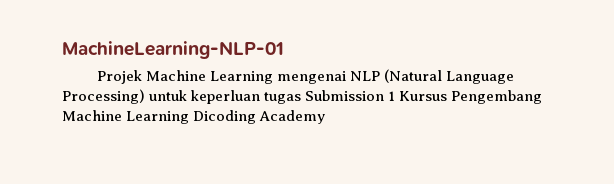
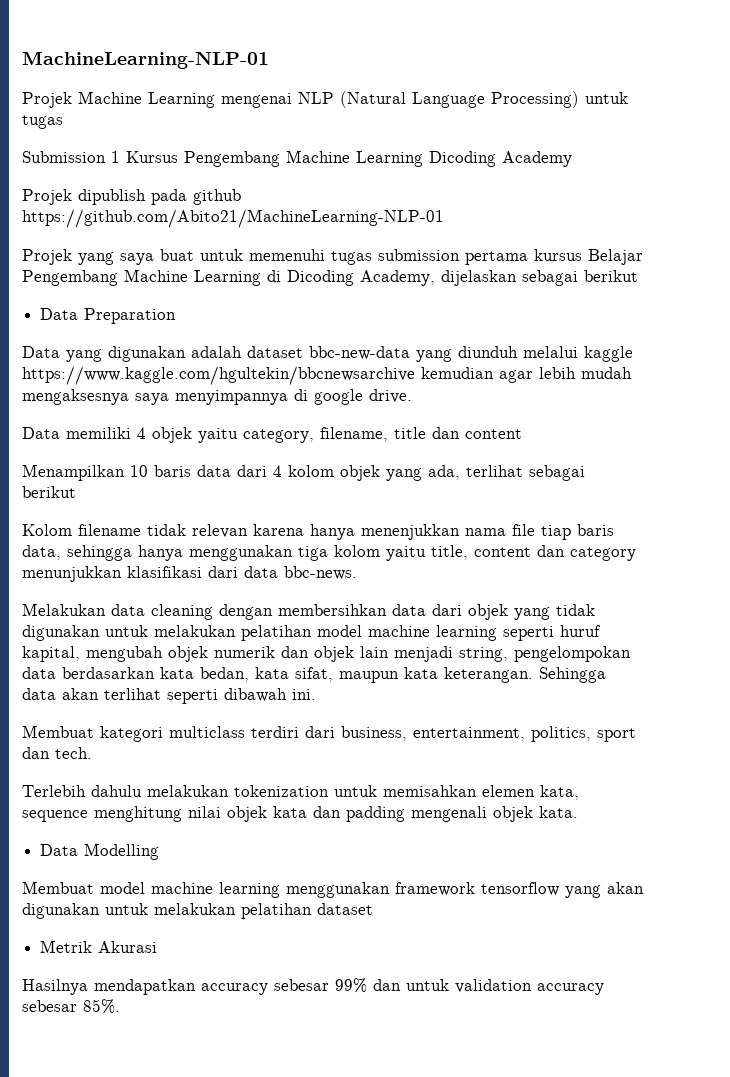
- Projek Machine Learning mengenai NLP (Natural Language Processing) untuk keperluan tugas Submission 1 Kursus Pengembang Machine Learning Dicoding Academy
+ Projek Machine Learning mengenai NLP (Natural Language Processing) untuk tugas
+ Submission 1 Kursus Pengembang Machine Learning Dicoding Academy
+ Projek dipublish pada github https://github.com/Abito21/MachineLearning-NLP-01
+ Projek yang saya buat untuk memenuhi tugas submission pertama kursus Belajar Pengembang Machine Learning di Dicoding Academy, dijelaskan sebagai berikut
+ Data Preparation
+ Data yang digunakan adalah dataset bbc-new-data yang diunduh melalui kaggle https://www.kaggle.com/hgultekin/bbcnewsarchive kemudian agar lebih mudah mengaksesnya saya menyimpannya di google drive.
+ Data memiliki 4 objek yaitu category, filename, title dan content
+ Menampilkan 10 baris data dari 4 kolom objek yang ada, terlihat sebagai berikut
+ Kolom filename tidak relevan karena hanya menenjukkan nama file tiap baris data, sehingga hanya menggunakan tiga kolom yaitu title, content dan category menunjukkan klasifikasi dari data bbc-news.
+ Melakukan data cleaning dengan membersihkan data dari objek yang tidak digunakan untuk melakukan pelatihan model machine learning seperti huruf kapital, mengubah objek numerik dan objek lain menjadi string, pengelompokan data berdasarkan kata bedan, kata sifat, maupun kata keterangan. Sehingga data akan terlihat seperti dibawah ini.
+ Membuat kategori multiclass terdiri dari business, entertainment, politics, sport dan tech.
+ Terlebih dahulu melakukan tokenization untuk memisahkan elemen kata, sequence menghitung nilai objek kata dan padding mengenali objek kata.
+ Data Modelling
+ Membuat model machine learning menggunakan framework tensorflow yang akan digunakan untuk melakukan pelatihan dataset
+ Metrik Akurasi
+ Hasilnya mendapatkan accuracy sebesar 99% dan untuk validation accuracy sebesar 85%.

